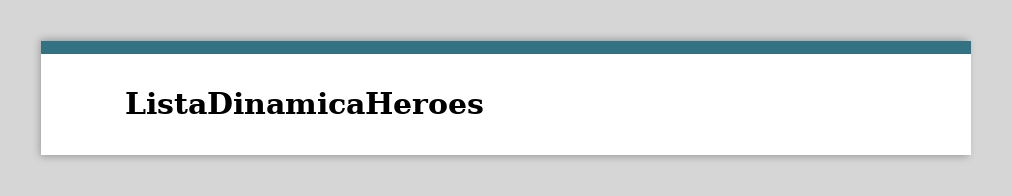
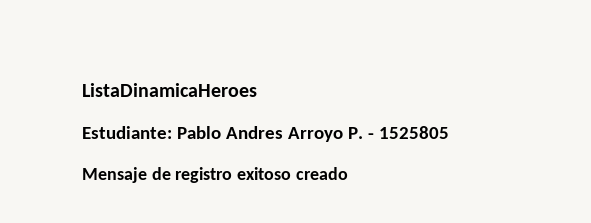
+ Estudiante: Pablo Andres Arroyo P. - 1525805
+ Mensaje de registro exitoso creado

